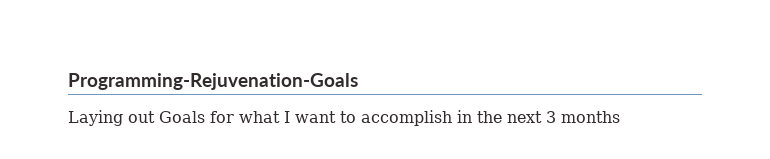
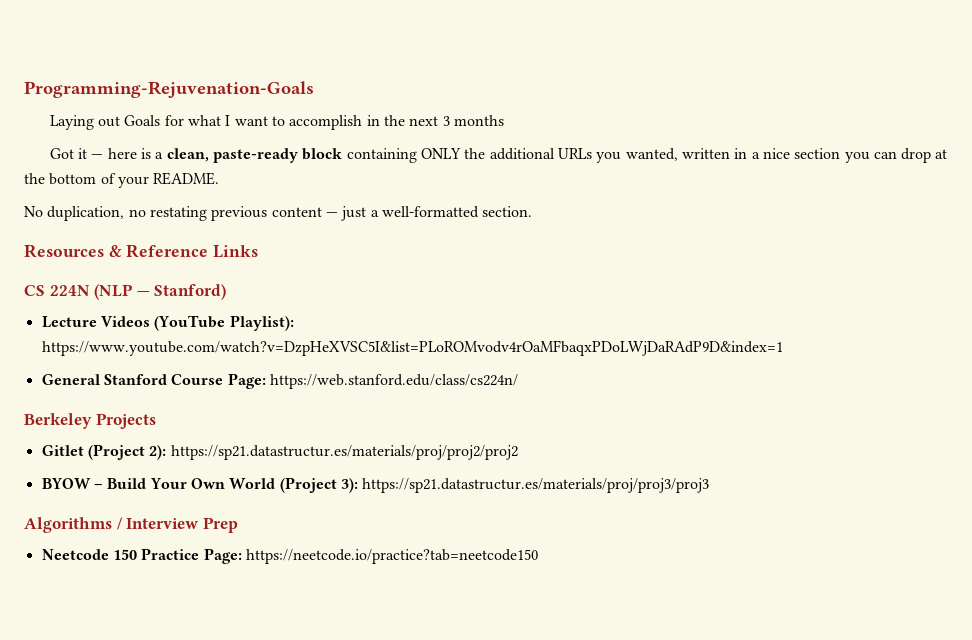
+ Got it — here is a clean, paste-ready block containing ONLY the additional URLs you wanted, written in a nice section you can drop at the bottom of your README.
+ No duplication, no restating previous content — just a well-formatted section.
+ Resources & Reference Links
+ CS 224N (NLP — Stanford)
+ Lecture Videos (YouTube Playlist): https://www.youtube.com/watch?v=DzpHeXVSC5I&list=PLoROMvodv4rOaMFbaqxPDoLWjDaRAdP9D&index=1
+ General Stanford Course Page: https://web.stanford.edu/class/cs224n/
+ Berkeley Projects
+ Gitlet (Project 2): https://sp21.datastructur.es/materials/proj/proj2/proj2
+ BYOW – Build Your Own World (Project 3): https://sp21.datastructur.es/materials/proj/proj3/proj3
+ Algorithms / Interview Prep
+ Neetcode 150 Practice Page: https://neetcode.io/practice?tab=neetcode150

